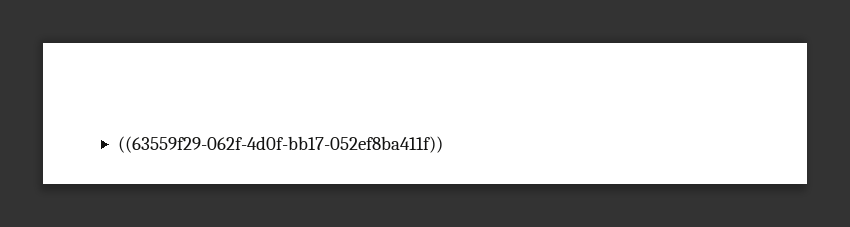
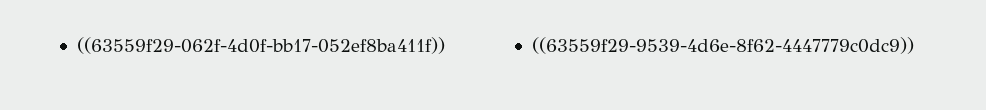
+ ((63559f29-9539-4d6e-8f62-4447779c0dc9))

